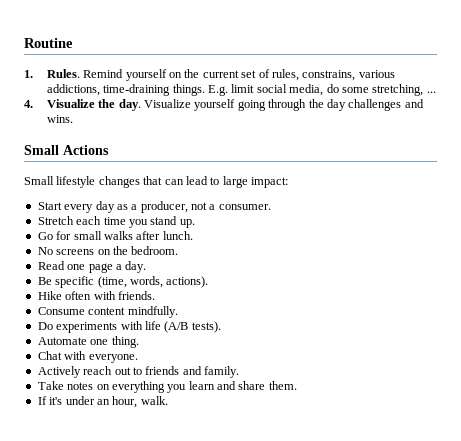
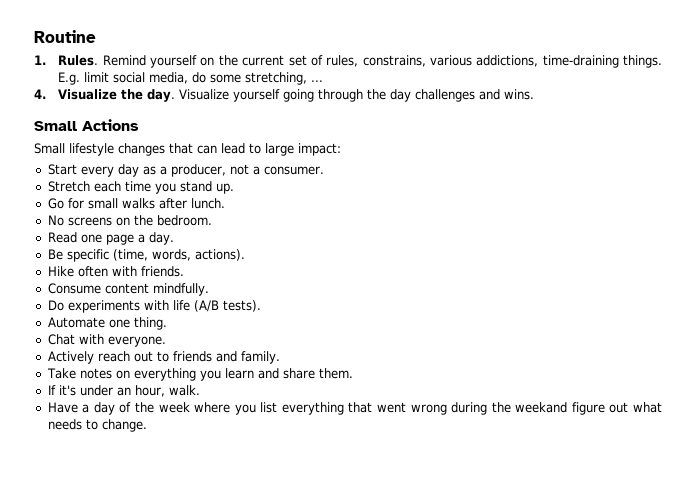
+ Have a day of the week where you list everything that went wrong during the weekand figure out what needs to change.

